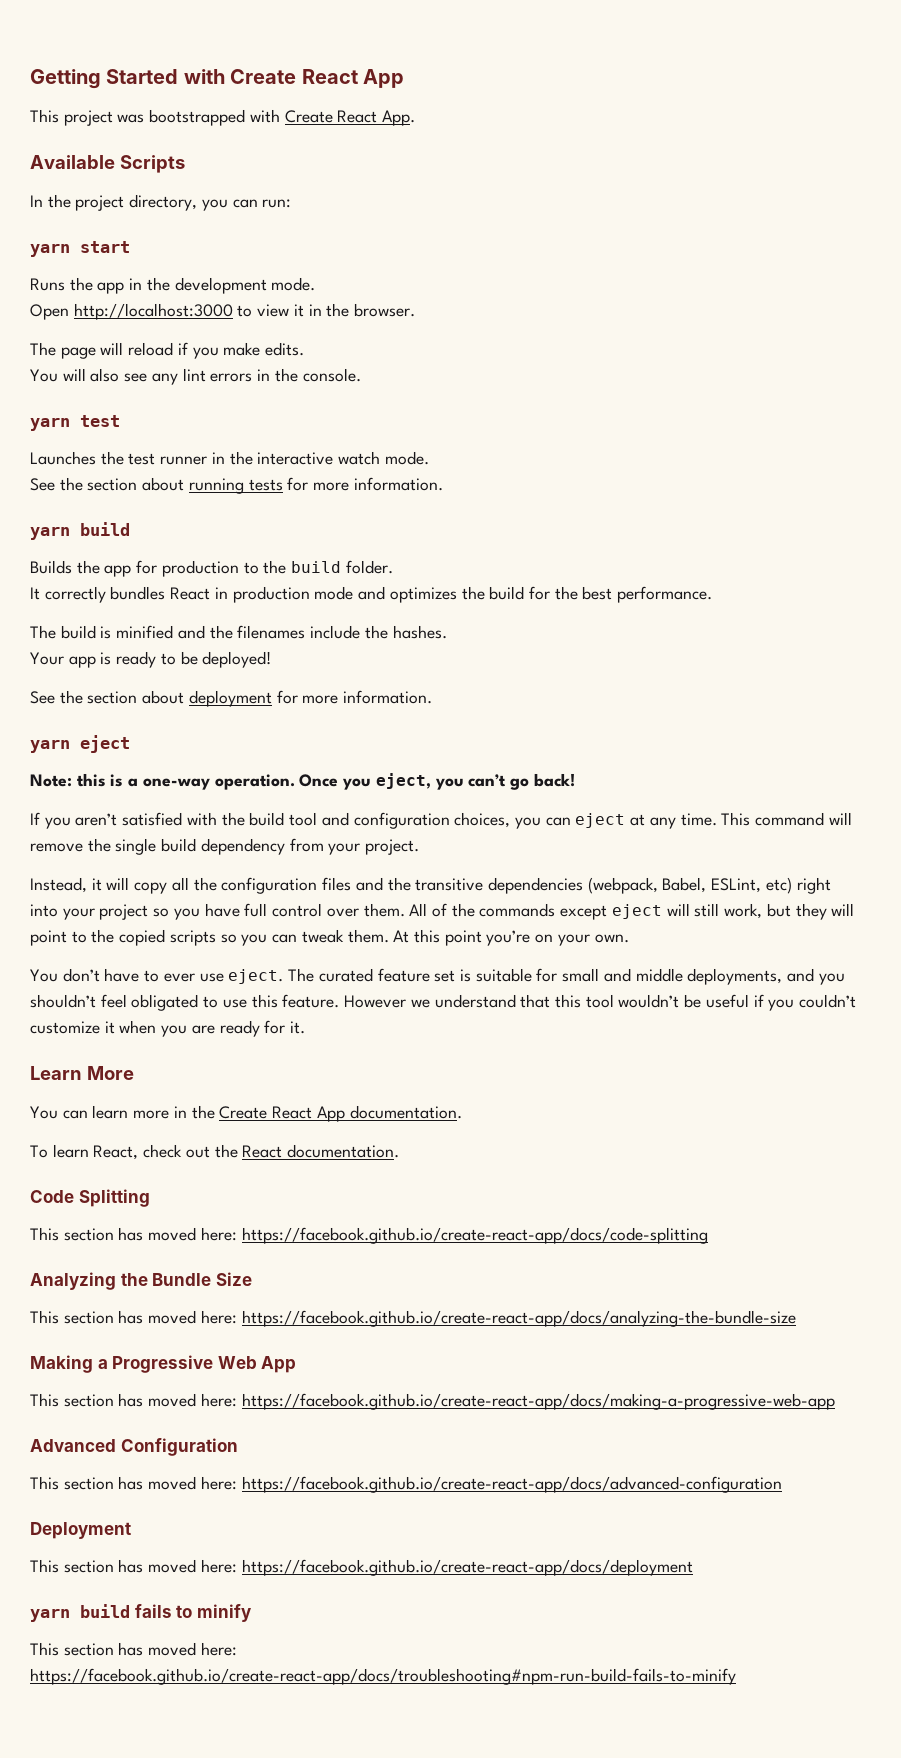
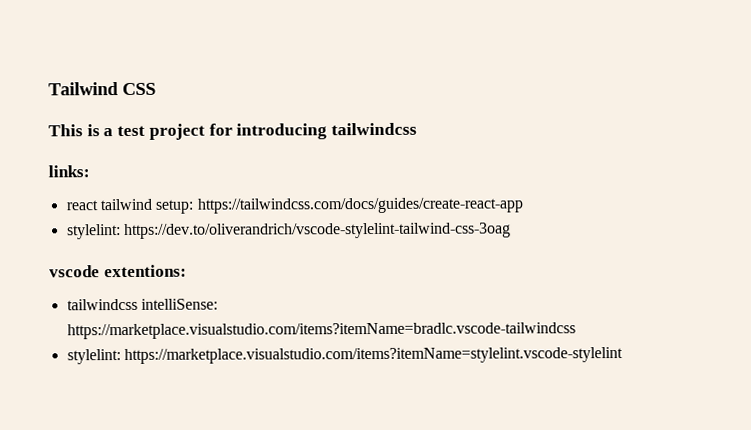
- Getting Started with Create React App
- This project was bootstrapped with Create React App.
- Available Scripts
- In the project directory, you can run:
- yarn start
- Runs the app in the development mode.
- Open http://localhost:3000 to view it in the browser.
- The page will reload if you make edits.
- You will also see any lint errors in the console.
- yarn test
- Launches the test runner in the interactive watch mode.
- See the section about running tests for more information.
- yarn build
- Builds the app for production to the build folder.
- It correctly bundles React in production mode and optimizes the build for the best performance.
- The build is minified and the filenames include the hashes.
- Your app is ready to be deployed!
- See the section about deployment for more information.
- yarn eject
- Note: this is a one-way operation. Once you eject, you can’t go back!
- If you aren’t satisfied with the build tool and configuration choices, you can eject at any time. This command will remove the single build dependency from your project.
- Instead, it will copy all the configuration files and the transitive dependencies (webpack, Babel, ESLint, etc) right into your project so you have full control over them. All of the commands except eject will still work, but they will point to the copied scripts so you can tweak them. At this point you’re on your own.
- You don’t have to ever use eject. The curated feature set is suitable for small and middle deployments, and you shouldn’t feel obligated to use this feature. However we understand that this tool wouldn’t be useful if you couldn’t customize it when you are ready for it.
- Learn More
- You can learn more in the Create React App documentation.
- To learn React, check out the React documentation.
- Code Splitting
- This section has moved here: https://facebook.github.io/create-react-app/docs/code-splitting
- Analyzing the Bundle Size
- This section has moved here: https://facebook.github.io/create-react-app/docs/analyzing-the-bundle-size
- Making a Progressive Web App
- This section has moved here: https://facebook.github.io/create-react-app/docs/making-a-progressive-web-app
- Advanced Configuration
- This section has moved here: https://facebook.github.io/create-react-app/docs/advanced-configuration
- Deployment
- This section has moved here: https://facebook.github.io/create-react-app/docs/deployment
- yarn build fails to minify
- This section has moved here: https://facebook.github.io/create-react-app/docs/troubleshooting#npm-run-build-fails-to-minify
+ Tailwind CSS
+ This is a test project for introducing tailwindcss
+ links:
+ react tailwind setup: https://tailwindcss.com/docs/guides/create-react-app
+ stylelint: https://dev.to/oliverandrich/vscode-stylelint-tailwind-css-3oag
+ vscode extentions:
+ tailwindcss intelliSense: https://marketplace.visualstudio.com/items?itemName=bradlc.vscode-tailwindcss
+ stylelint: https://marketplace.visualstudio.com/items?itemName=stylelint.vscode-stylelint

